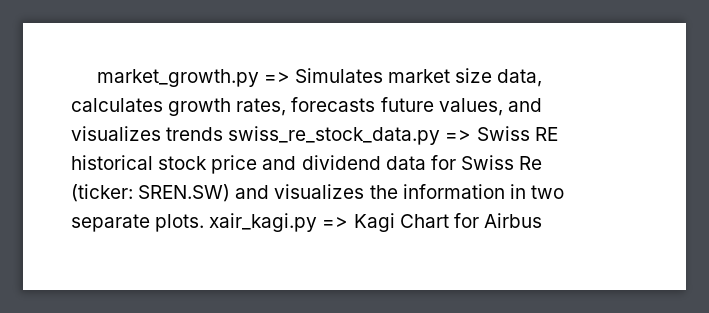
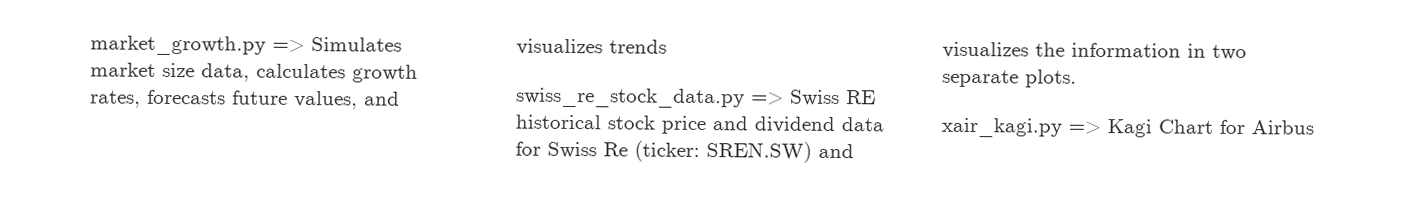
- market_growth.py => Simulates market size data, calculates growth rates, forecasts future values, and visualizes trends swiss_re_stock_data.py => Swiss RE historical stock price and dividend data for Swiss Re (ticker: SREN.SW) and visualizes the information in two separate plots. xair_kagi.py => Kagi Chart for Airbus
+ market_growth.py => Simulates market size data, calculates growth rates, forecasts future values, and visualizes trends
+ swiss_re_stock_data.py => Swiss RE historical stock price and dividend data for Swiss Re (ticker: SREN.SW) and visualizes the information in two separate plots.
+ xair_kagi.py => Kagi Chart for Airbus

